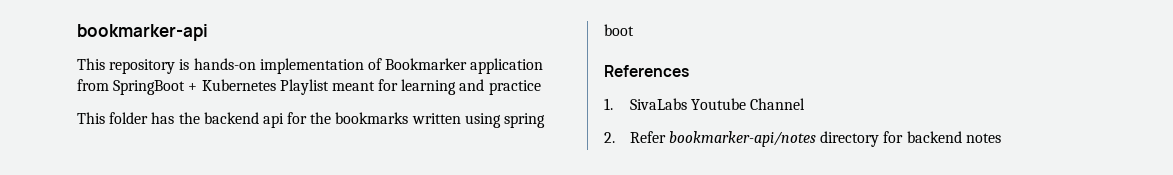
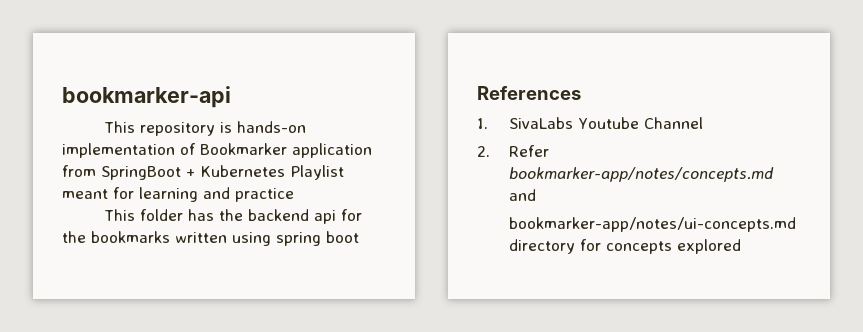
- 2. Refer bookmarker-api/notes directory for backend notes
+ 2. Refer bookmarker-app/notes/concepts.md and
+ bookmarker-app/notes/ui-concepts.md directory for concepts explored

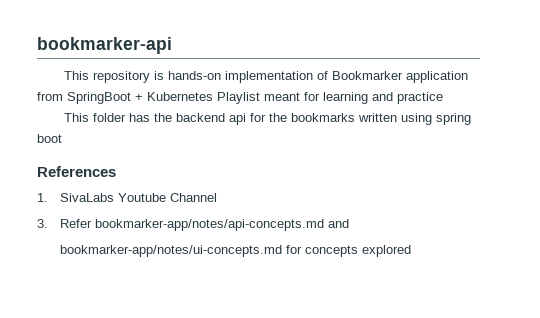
- 2. Refer bookmarker-app/notes/concepts.md and
+ 3. Refer bookmarker-app/notes/api-concepts.md and
- bookmarker-app/notes/ui-concepts.md directory for concepts explored
+ bookmarker-app/notes/ui-concepts.md for concepts explored

